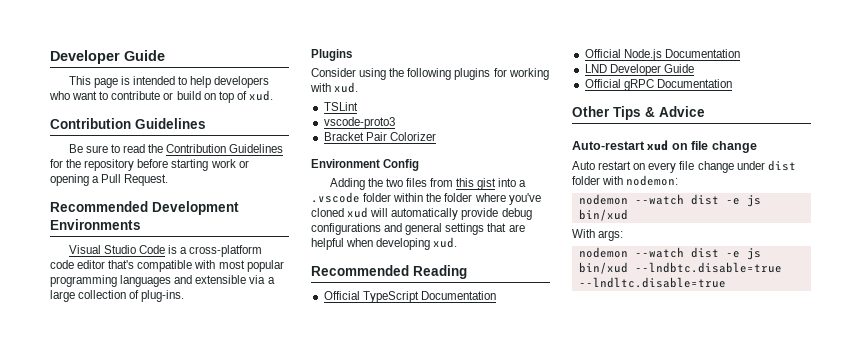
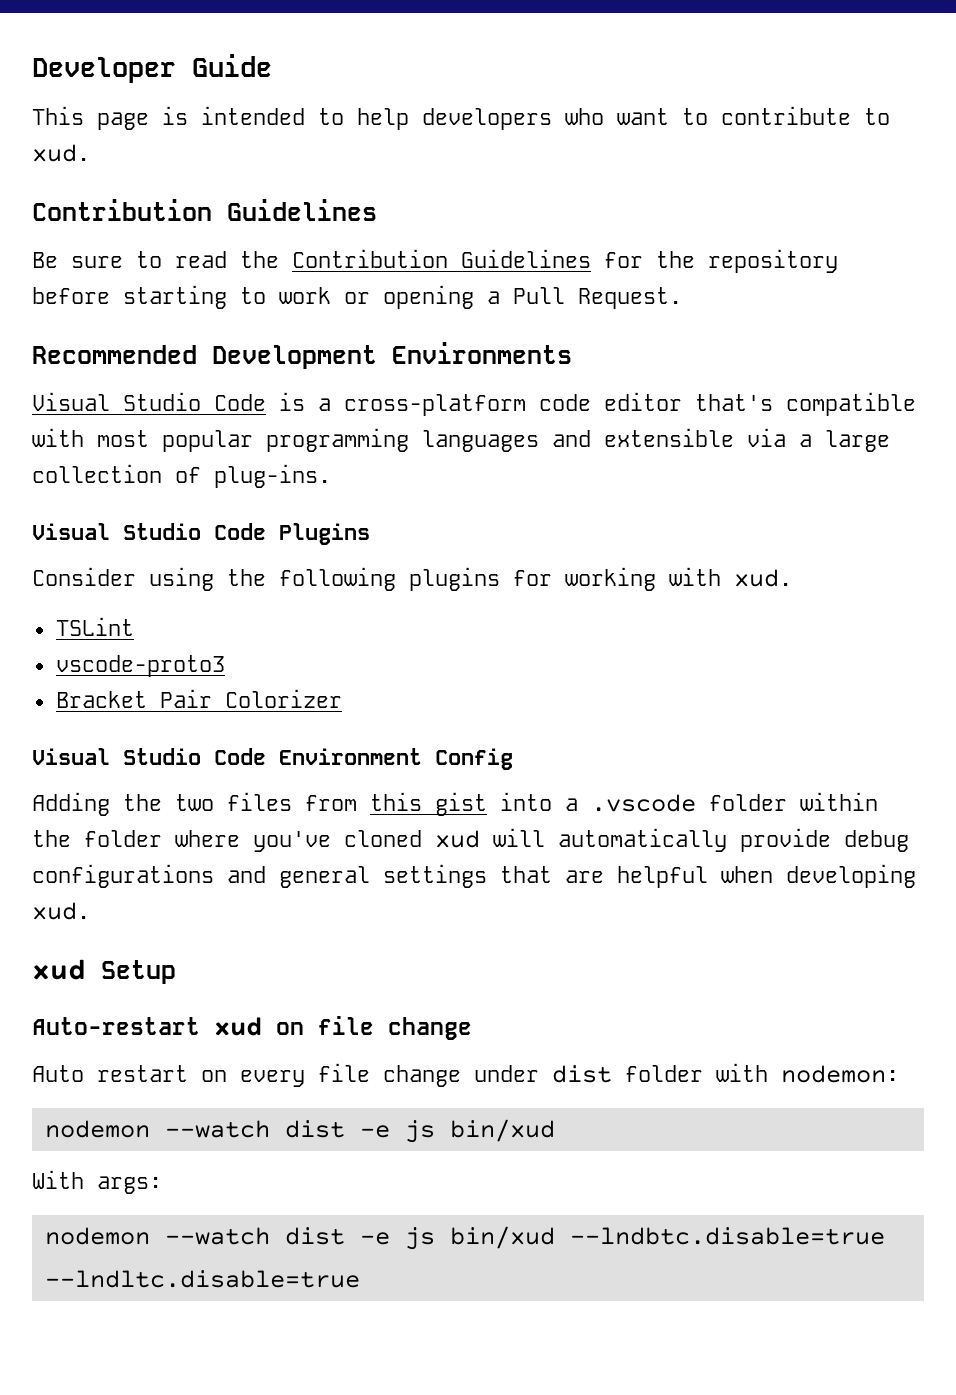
- This page is intended to help developers who want to contribute or build on top of xud.
+ This page is intended to help developers who want to contribute to xud.
- Be sure to read the Contribution Guidelines for the repository before starting work or opening a Pull Request.
+ Be sure to read the Contribution Guidelines for the repository before starting to work or opening a Pull Request.
- Plugins
+ Visual Studio Code Plugins
- Environment Config
+ Visual Studio Code Environment Config
- Recommended Reading
- Official TypeScript Documentation
- Official Node.js Documentation
- LND Developer Guide
- Official gRPC Documentation
- Other Tips & Advice
+ xud Setup

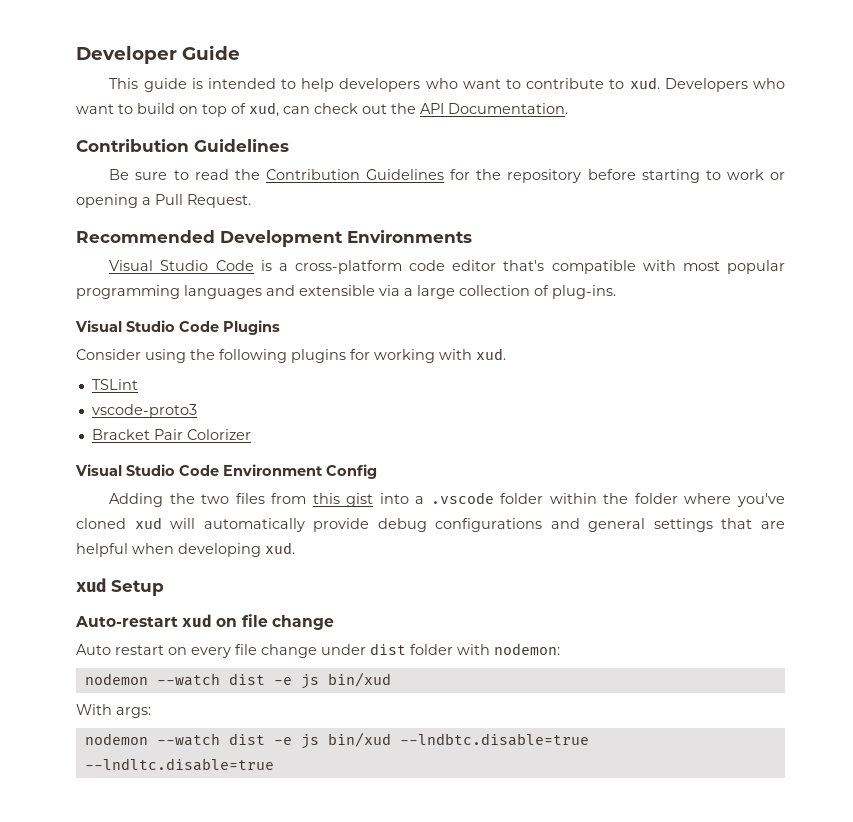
- This page is intended to help developers who want to contribute to xud.
+ This guide is intended to help developers who want to contribute to xud. Developers who want to build on top of xud, can check out the API Documentation.

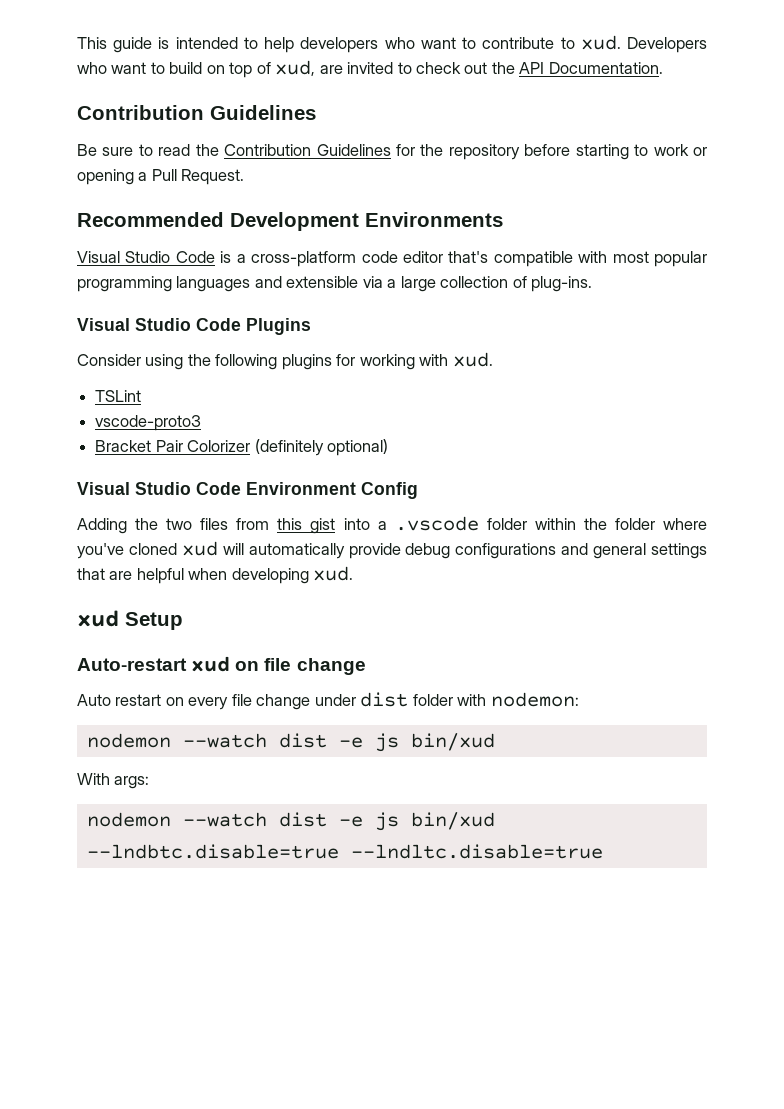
- Developer Guide
- Developers who want to build on top of xud, can check out the API Documentation.
+ Developers who want to build on top of xud, are invited to check out the API Documentation.
- Bracket Pair Colorizer
+ Bracket Pair Colorizer (definitely optional)

